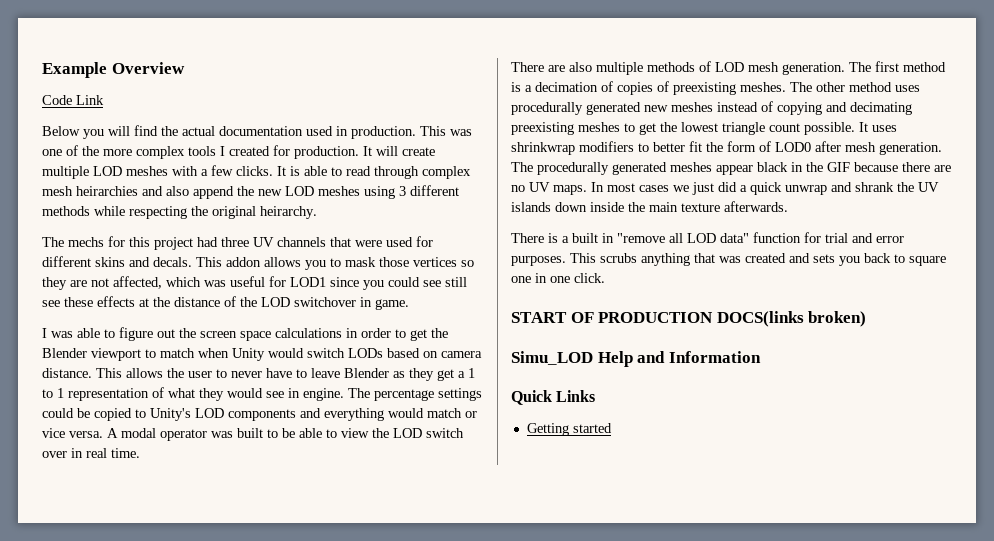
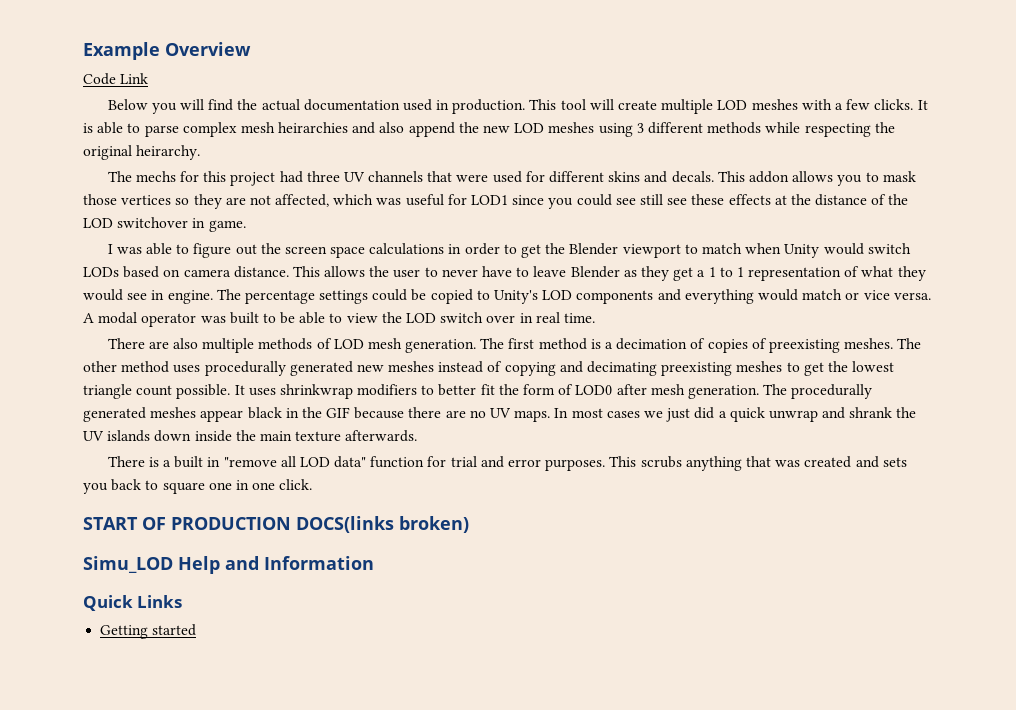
- This was one of the more complex tools I created for production. It will create multiple LOD meshes with a few clicks.
+ This tool will create multiple LOD meshes with a few clicks.
- It is able to read through complex mesh heirarchies and also append the new LOD meshes using 3 different methods while respecting the original heirarchy.
+ It is able to parse complex mesh heirarchies and also append the new LOD meshes using 3 different methods while respecting the original heirarchy.

